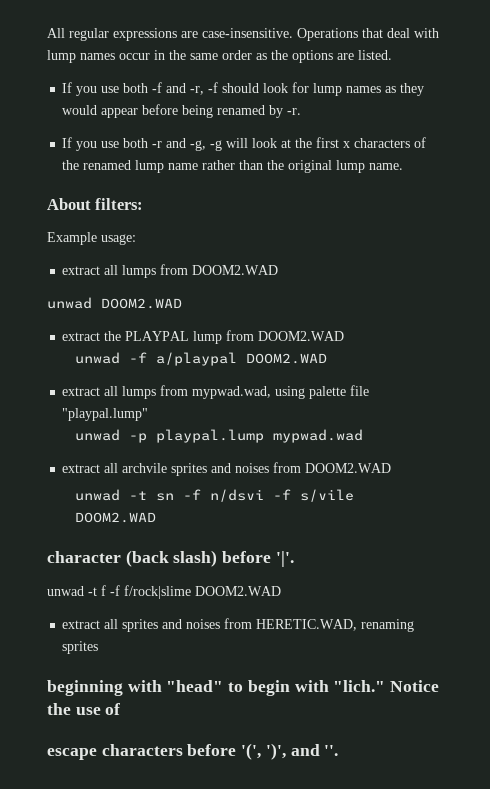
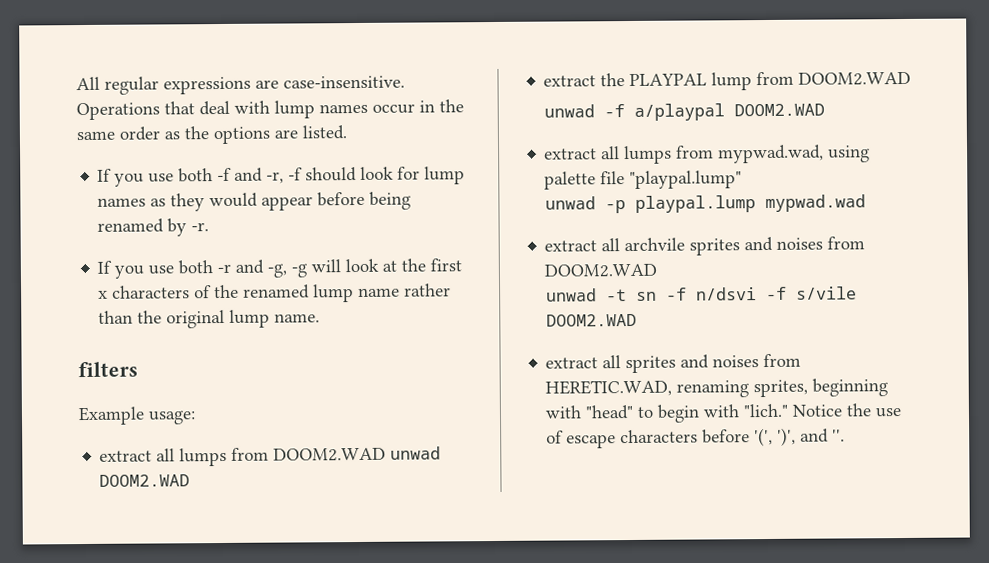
- About filters:
+ filters
- extract all lumps from DOOM2.WAD
- unwad DOOM2.WAD
+ extract all lumps from DOOM2.WAD unwad DOOM2.WAD
- character (back slash) before '|'.
- unwad -t f -f f/rock|slime DOOM2.WAD
- extract all sprites and noises from HERETIC.WAD, renaming sprites
- beginning with "head" to begin with "lich."
+ extract all sprites and noises from HERETIC.WAD, renaming sprites, beginning with "head" to begin with "lich."
- Notice the use of
- escape characters before '(', ')', and ''.
+ Notice the use of escape characters before '(', ')', and ''.

